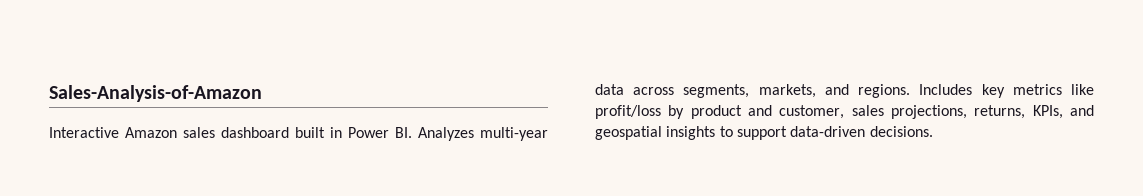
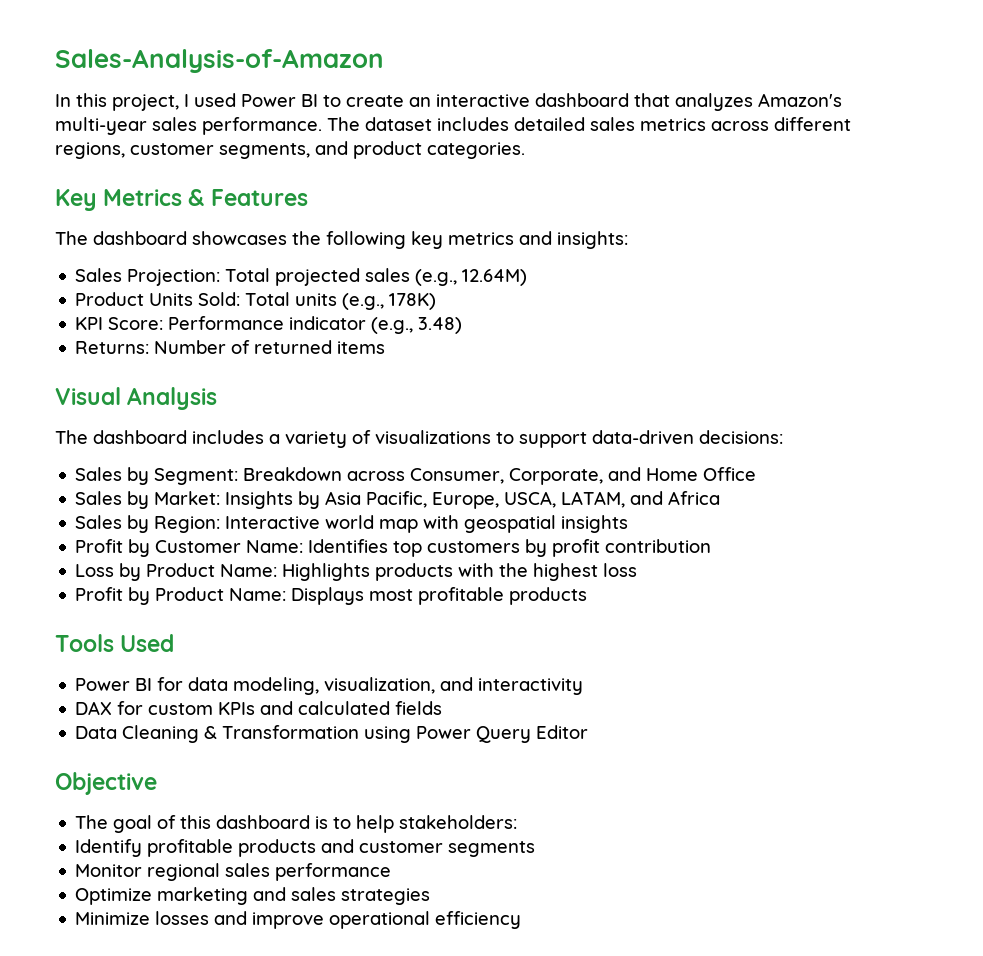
- Interactive Amazon sales dashboard built in Power BI. Analyzes multi-year data across segments, markets, and regions. Includes key metrics like profit/loss by product and customer, sales projections, returns, KPIs, and geospatial insights to support data-driven decisions.
+ In this project, I used Power BI to create an interactive dashboard that analyzes Amazon's multi-year sales performance. The dataset includes detailed sales metrics across different regions, customer segments, and product categories.
+ Key Metrics & Features
+ The dashboard showcases the following key metrics and insights:
+ Sales Projection: Total projected sales (e.g., 12.64M)
+ Product Units Sold: Total units (e.g., 178K)
+ KPI Score: Performance indicator (e.g., 3.48)
+ Returns: Number of returned items
+ Visual Analysis
+ The dashboard includes a variety of visualizations to support data-driven decisions:
+ Sales by Segment: Breakdown across Consumer, Corporate, and Home Office
+ Sales by Market: Insights by Asia Pacific, Europe, USCA, LATAM, and Africa
+ Sales by Region: Interactive world map with geospatial insights
+ Profit by Customer Name: Identifies top customers by profit contribution
+ Loss by Product Name: Highlights products with the highest loss
+ Profit by Product Name: Displays most profitable products
+ Tools Used
+ Power BI for data modeling, visualization, and interactivity
+ DAX for custom KPIs and calculated fields
+ Data Cleaning & Transformation using Power Query Editor
+ Objective
+ The goal of this dashboard is to help stakeholders:
+ Identify profitable products and customer segments
+ Monitor regional sales performance
+ Optimize marketing and sales strategies
+ Minimize losses and improve operational efficiency

